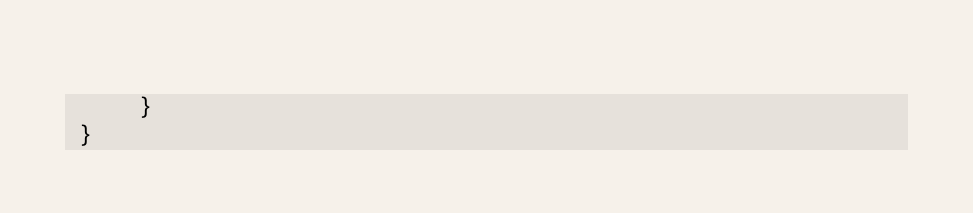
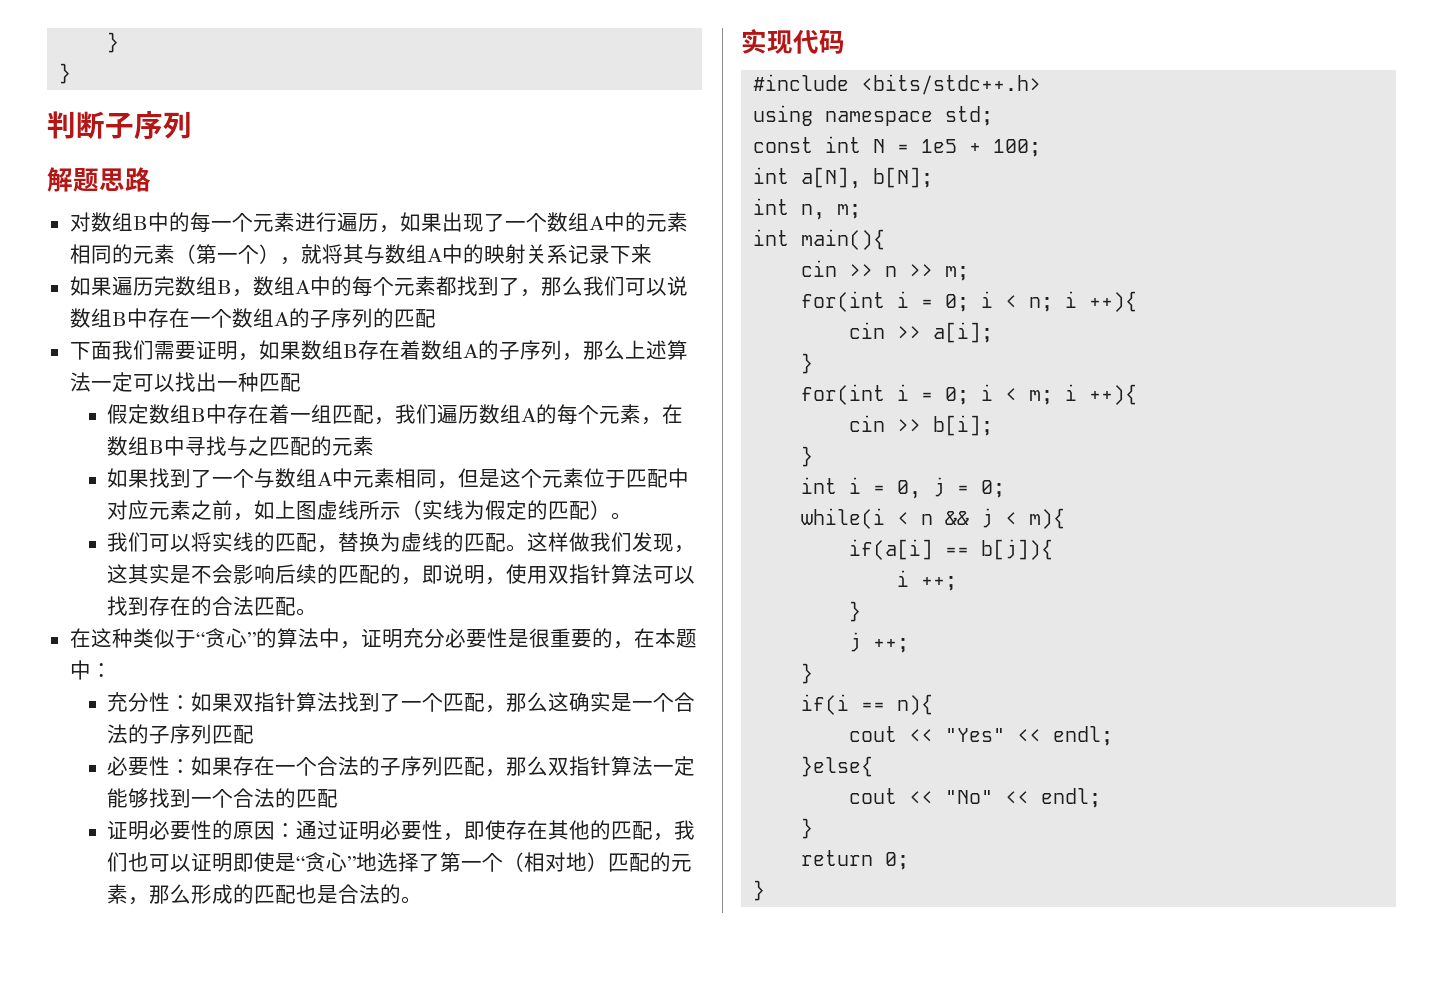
+ 判断子序列
+ 解题思路
+ 对数组B中的每一个元素进行遍历，如果出现了一个数组A中的元素相同的元素（第一个），就将其与数组A中的映射关系记录下来
+ 如果遍历完数组B，数组A中的每个元素都找到了，那么我们可以说数组B中存在一个数组A的子序列的匹配
+ 下面我们需要证明，如果数组B存在着数组A的子序列，那么上述算法一定可以找出一种匹配
+ 假定数组B中存在着一组匹配，我们遍历数组A的每个元素，在数组B中寻找与之匹配的元素
+ 如果找到了一个与数组A中元素相同，但是这个元素位于匹配中对应元素之前，如上图虚线所示（实线为假定的匹配）。
+ 我们可以将实线的匹配，替换为虚线的匹配。这样做我们发现，这其实是不会影响后续的匹配的，即说明，使用双指针算法可以找到存在的合法匹配。
+ 在这种类似于“贪心”的算法中，证明充分必要性是很重要的，在本题中：
+ 充分性：如果双指针算法找到了一个匹配，那么这确实是一个合法的子序列匹配
+ 必要性：如果存在一个合法的子序列匹配，那么双指针算法一定能够找到一个合法的匹配
+ 证明必要性的原因：通过证明必要性，即使存在其他的匹配，我们也可以证明即使是“贪心”地选择了第一个（相对地）匹配的元素，那么形成的匹配也是合法的。
+ 实现代码
+ #include <bits/stdc++.h>
+ using namespace std;
+ const int N = 1e5 + 100;
+ int a[N], b[N];
+ int n, m;
+ int main(){
+ cin >> n >> m;
+ for(int i = 0; i < n; i ++){
+ cin >> a[i];
+ }
+ for(int i = 0; i < m; i ++){
+ cin >> b[i];
+ }
+ int i = 0, j = 0;
+ while(i < n && j < m){
+ if(a[i] == b[j]){
+ i ++;
+ }
+ j ++;
+ }
+ if(i == n){
+ cout << "Yes" << endl;
+ }else{
+ cout << "No" << endl;
+ }
+ return 0;
+ }

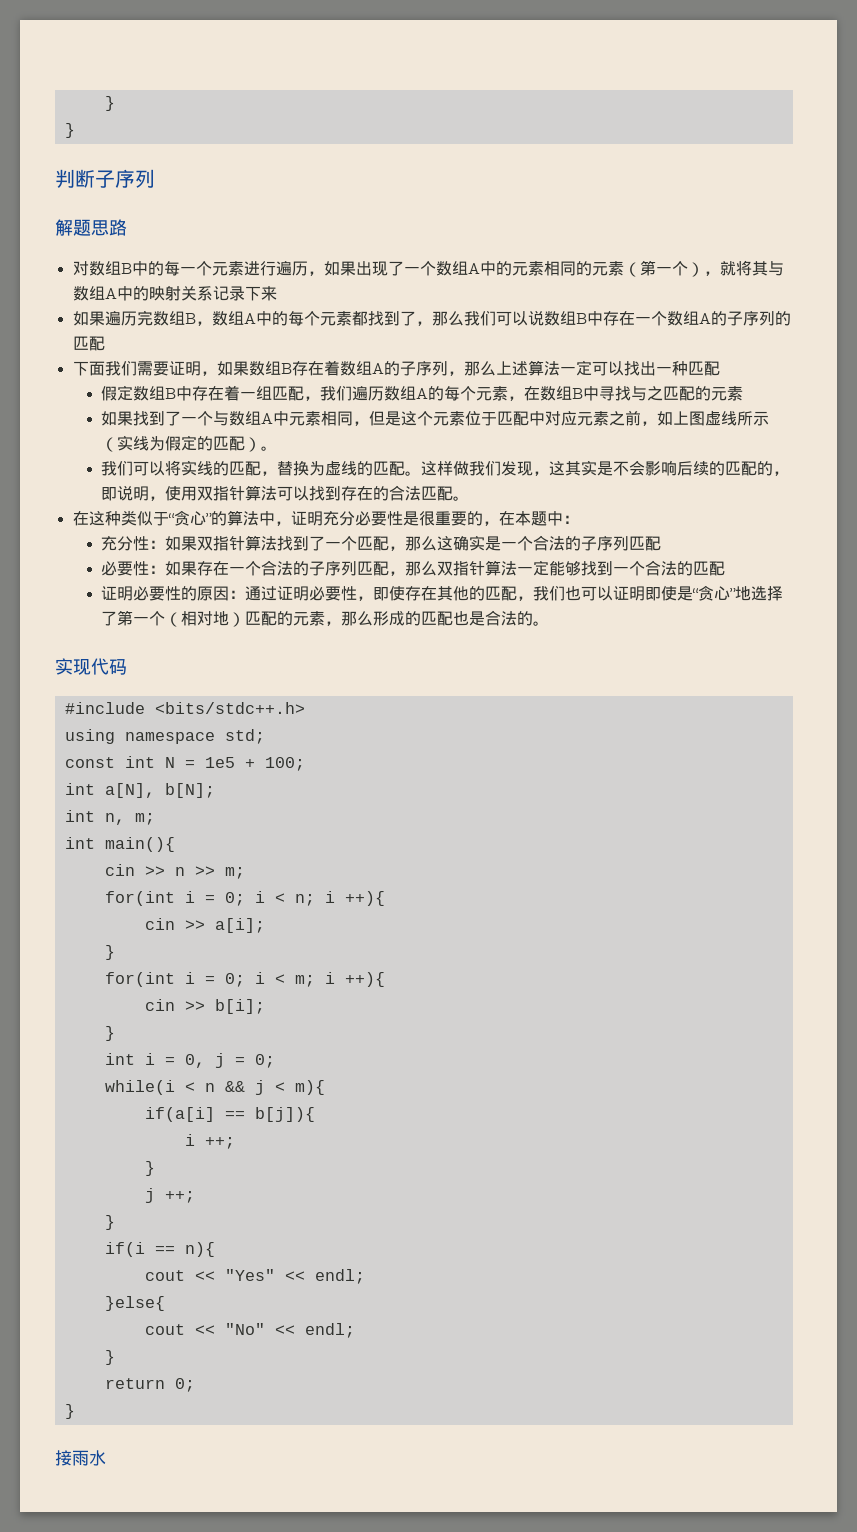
+ 接雨水

